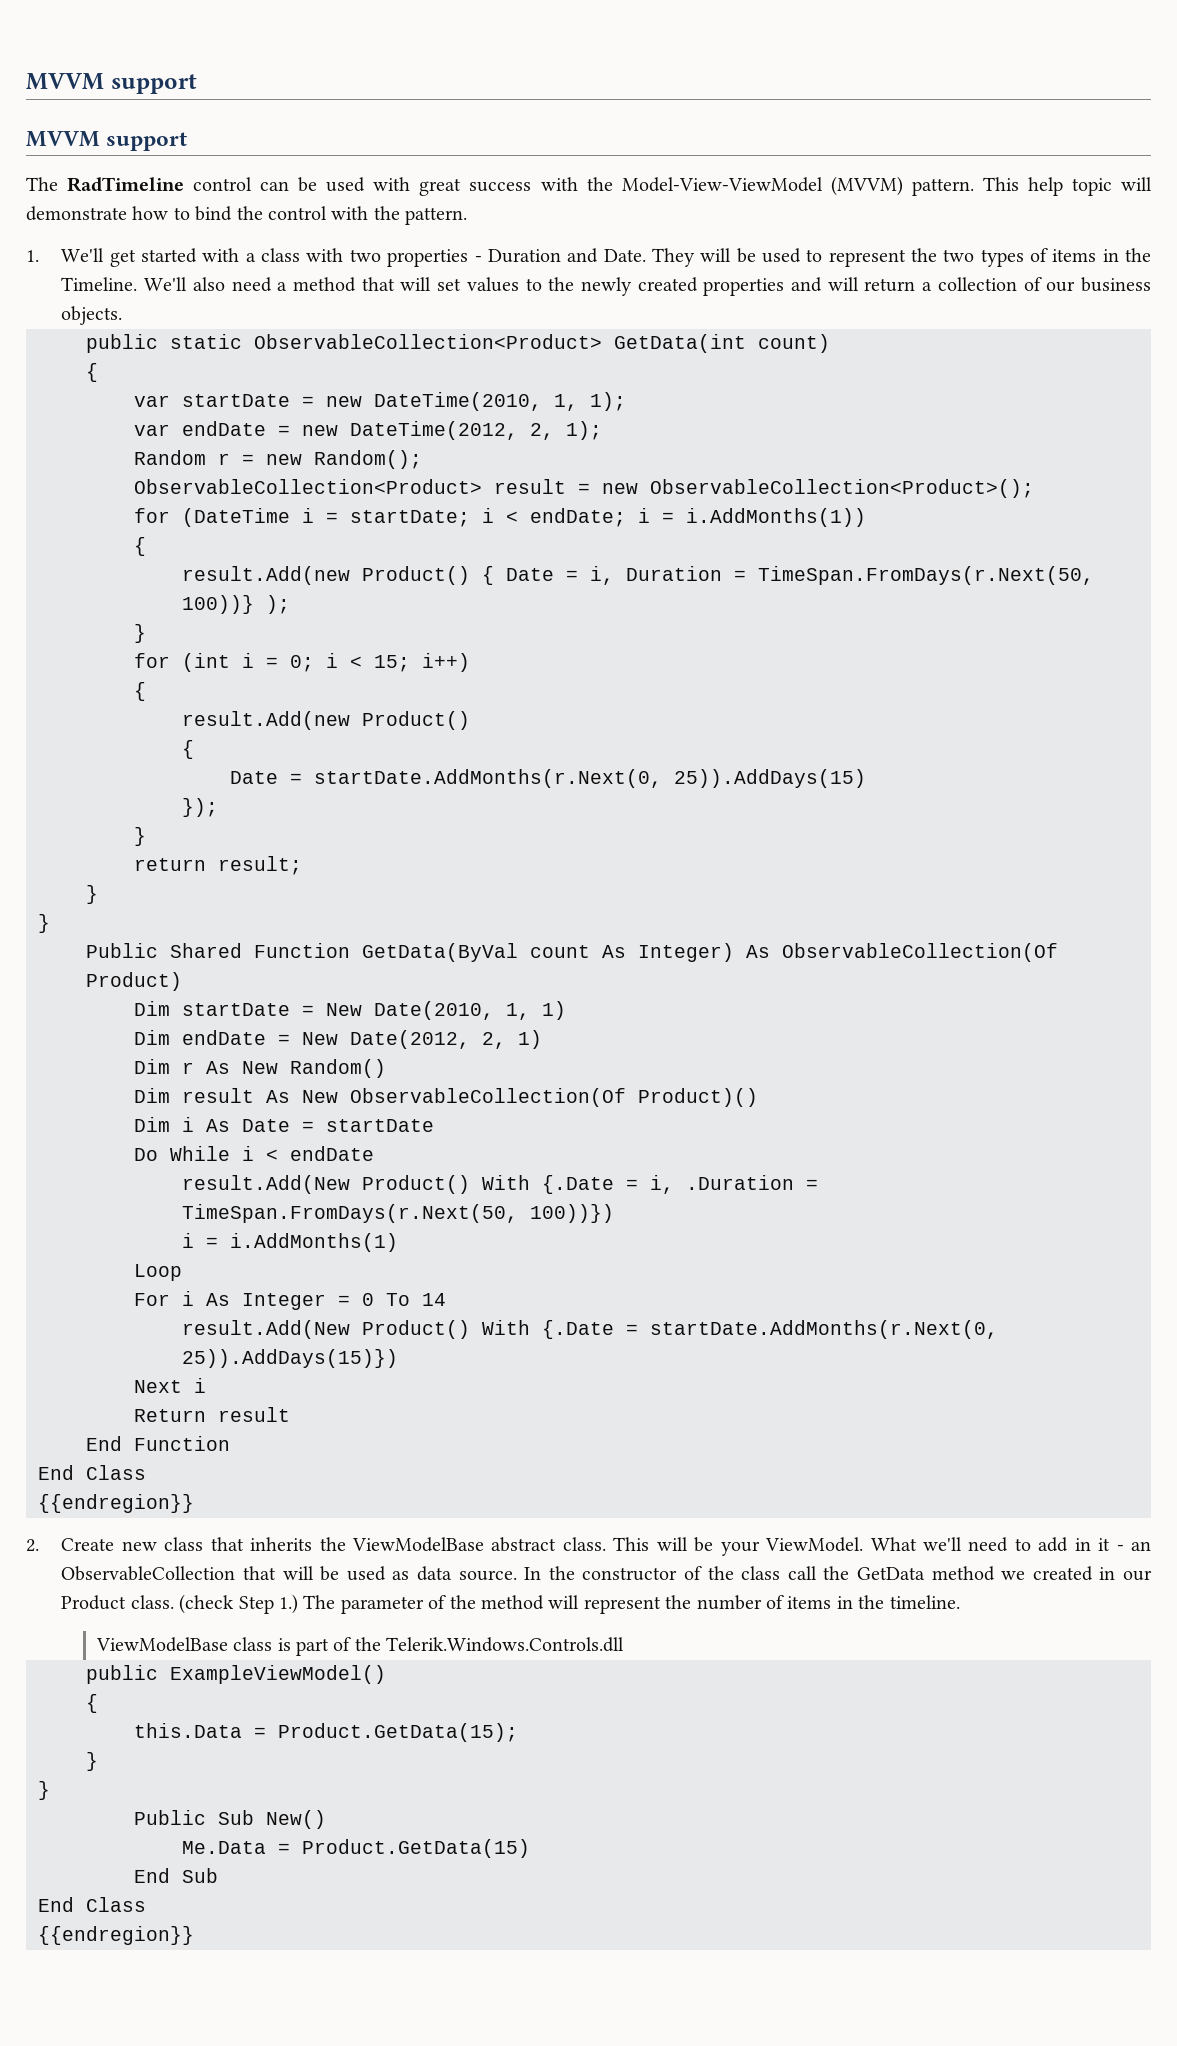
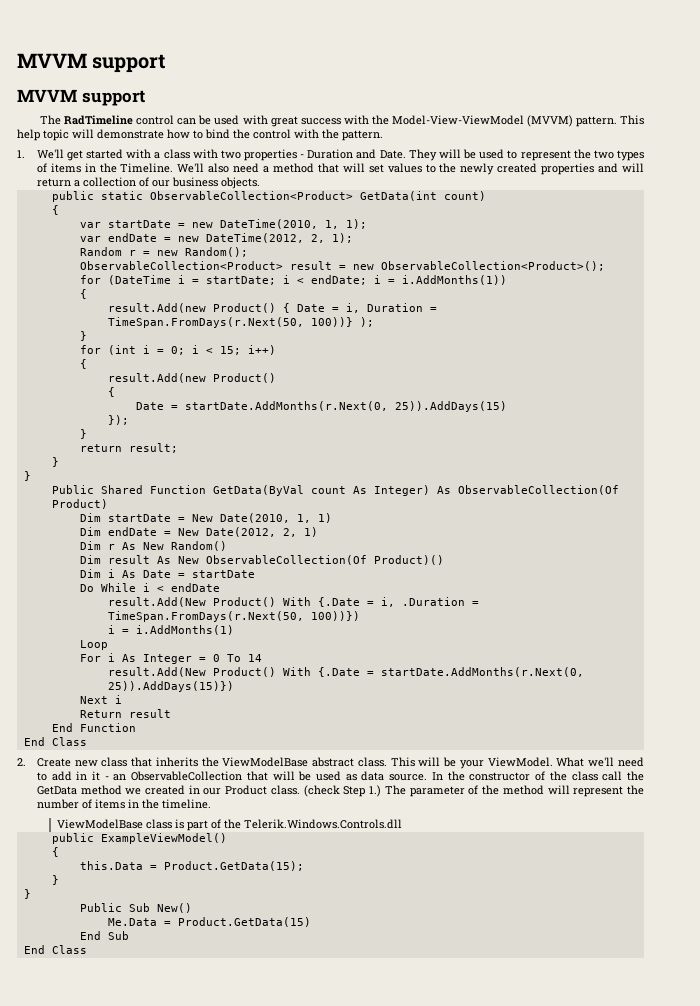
  End Function
  End Class
- {{endregion}}
  End Sub
  End Class
- {{endregion}}

